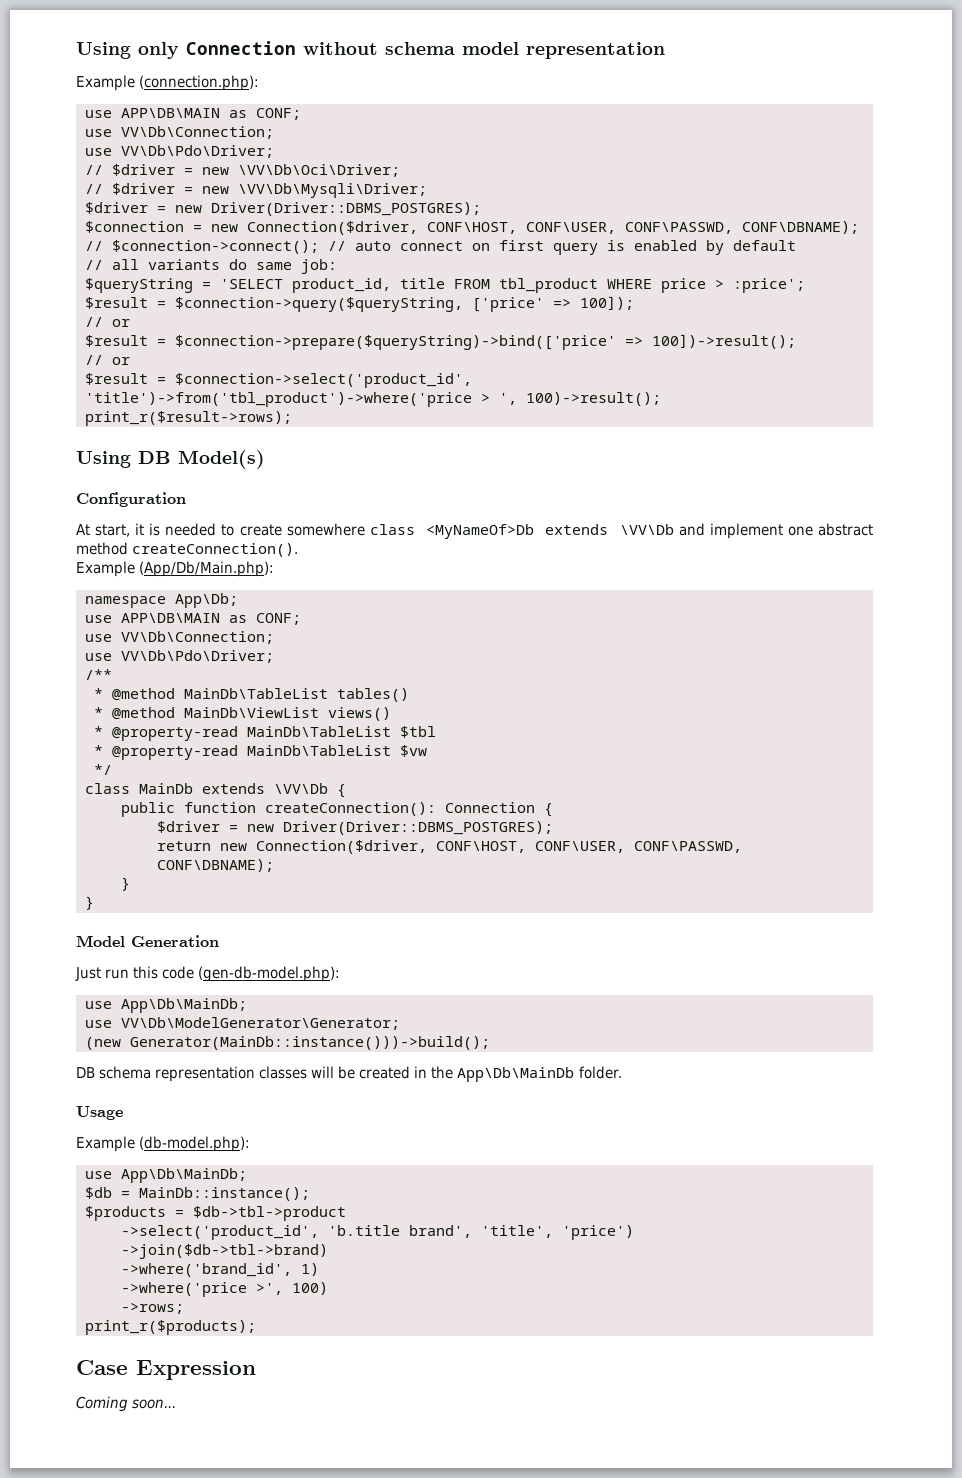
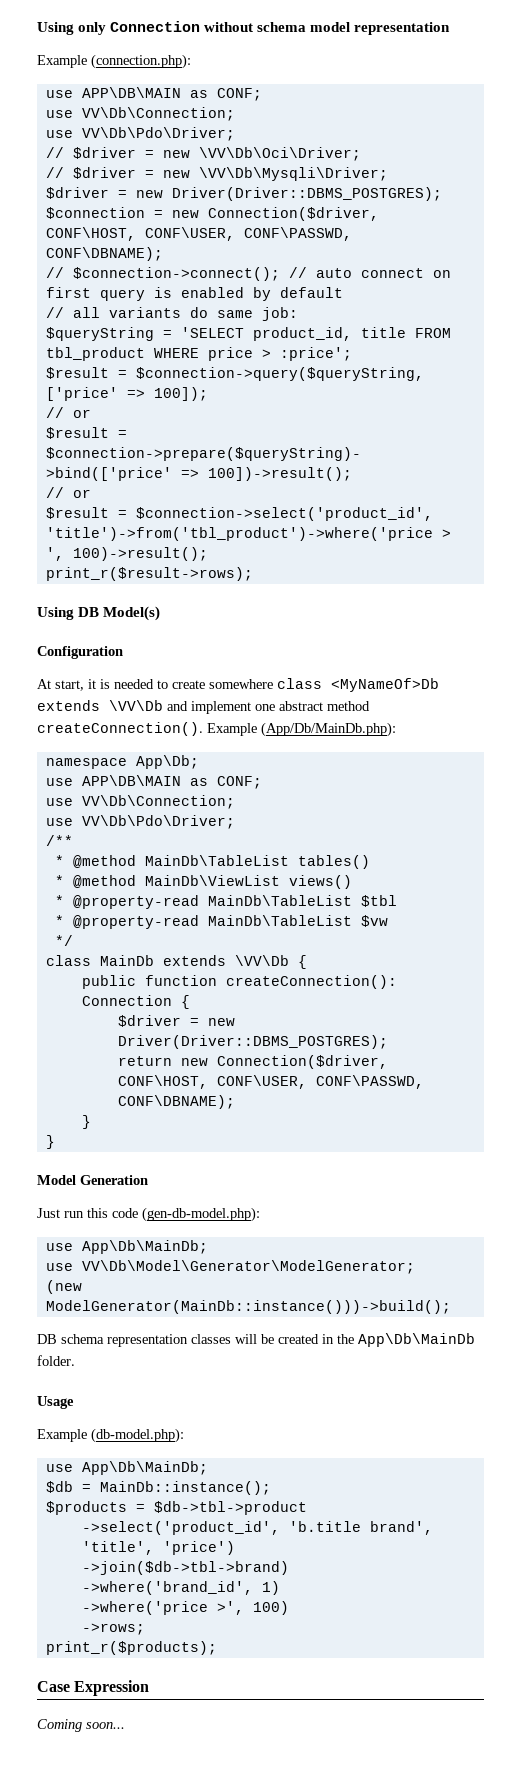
- At start, it is needed to create somewhere class <MyNameOf>Db extends \VV\Db and implement one abstract method createConnection().
- Example (App/Db/Main.php):
+ At start, it is needed to create somewhere class <MyNameOf>Db extends \VV\Db and implement one abstract method createConnection(). Example (App/Db/MainDb.php):
- use VV\Db\ModelGenerator\Generator;
+ use VV\Db\Model\Generator\ModelGenerator;
- (new Generator(MainDb::instance()))->build();
+ (new ModelGenerator(MainDb::instance()))->build();

